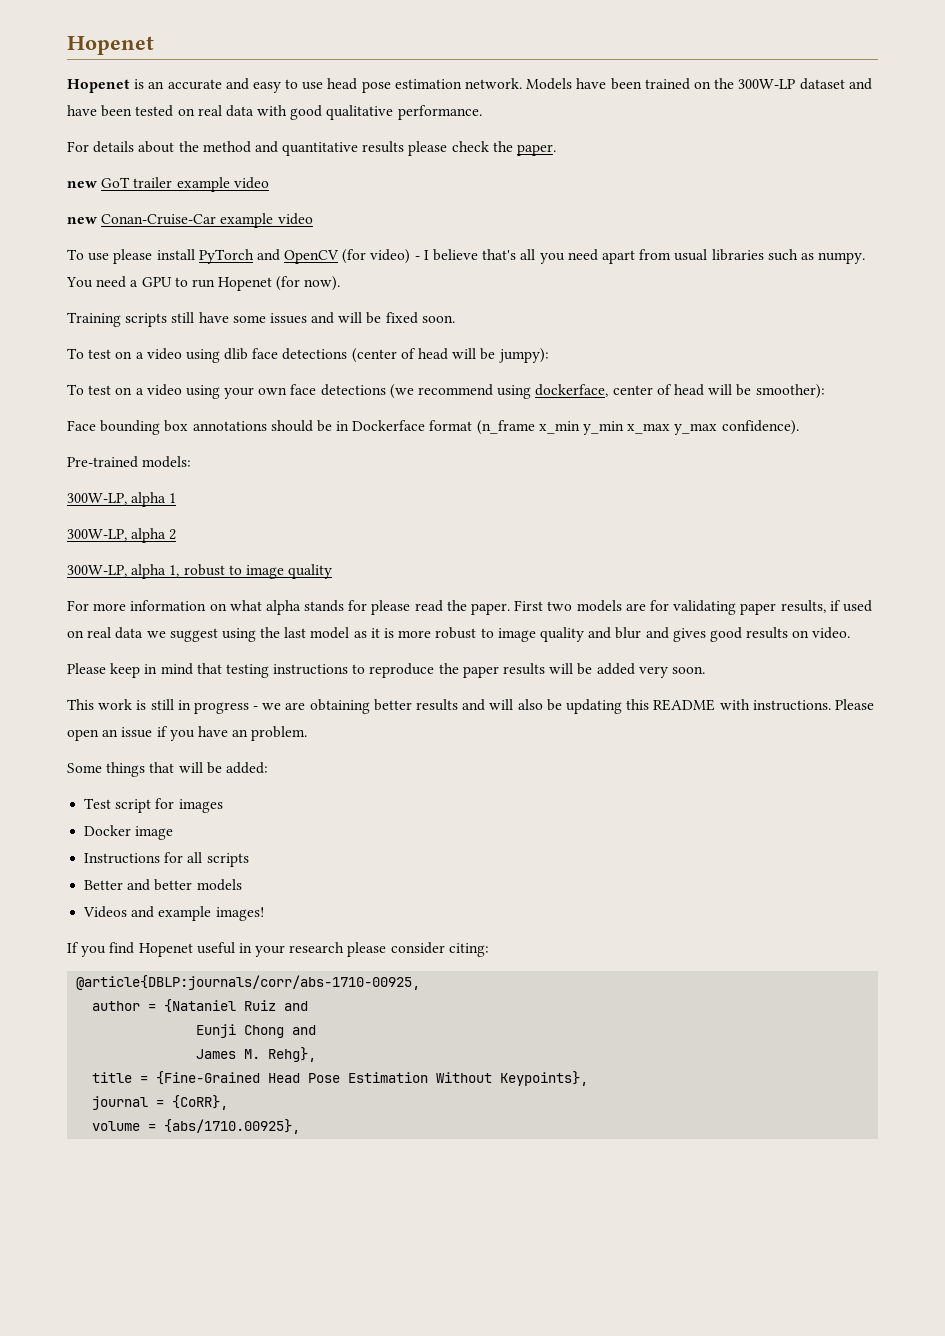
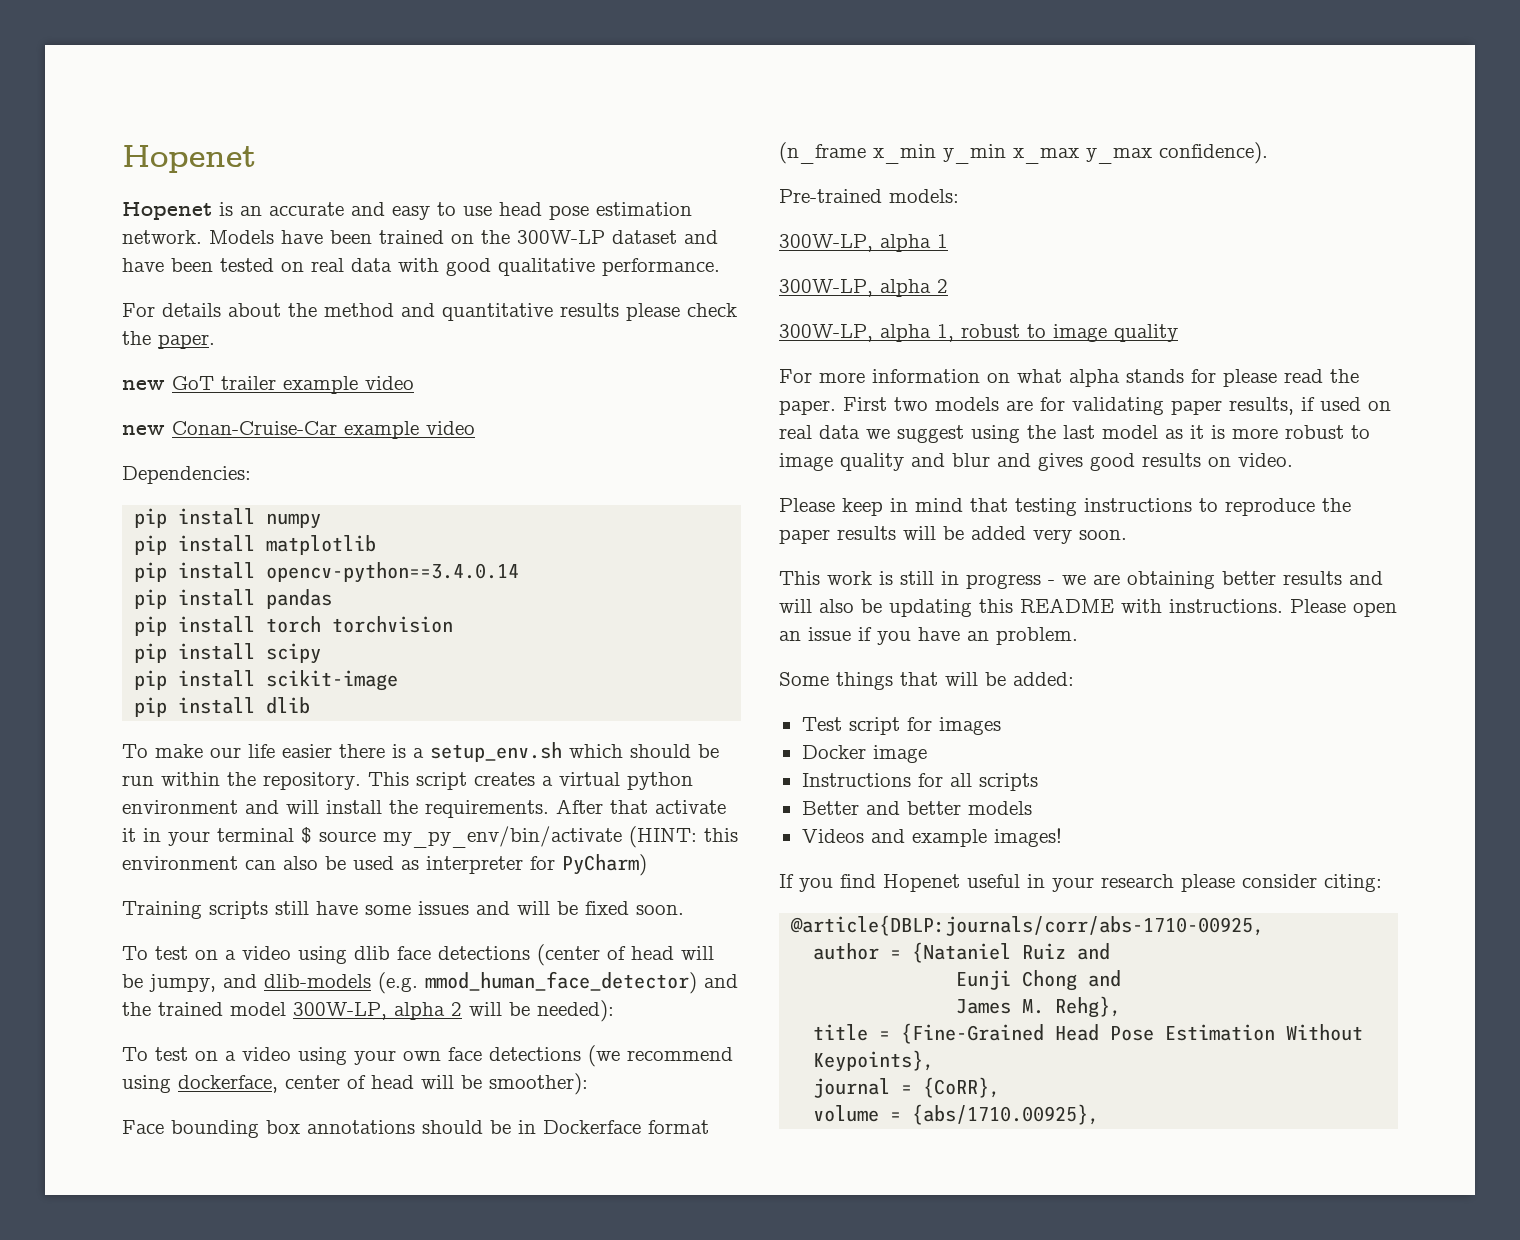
- To use please install PyTorch and OpenCV (for video) - I believe that's all you need apart from usual libraries such as numpy. You need a GPU to run Hopenet (for now).
+ Dependencies:
+ pip install numpy
+ pip install matplotlib
+ pip install opencv-python==3.4.0.14
+ pip install pandas
+ pip install torch torchvision
+ pip install scipy
+ pip install scikit-image
+ pip install dlib
+ To make our life easier there is a setup_env.sh which should be run within the repository. This script creates a virtual python environment and will install the requirements. After that activate it in your terminal $ source my_py_env/bin/activate (HINT: this environment can also be used as interpreter for PyCharm)
- To test on a video using dlib face detections (center of head will be jumpy):
+ To test on a video using dlib face detections (center of head will be jumpy, and dlib-models (e.g. mmod_human_face_detector) and the trained model 300W-LP, alpha 2 will be needed):

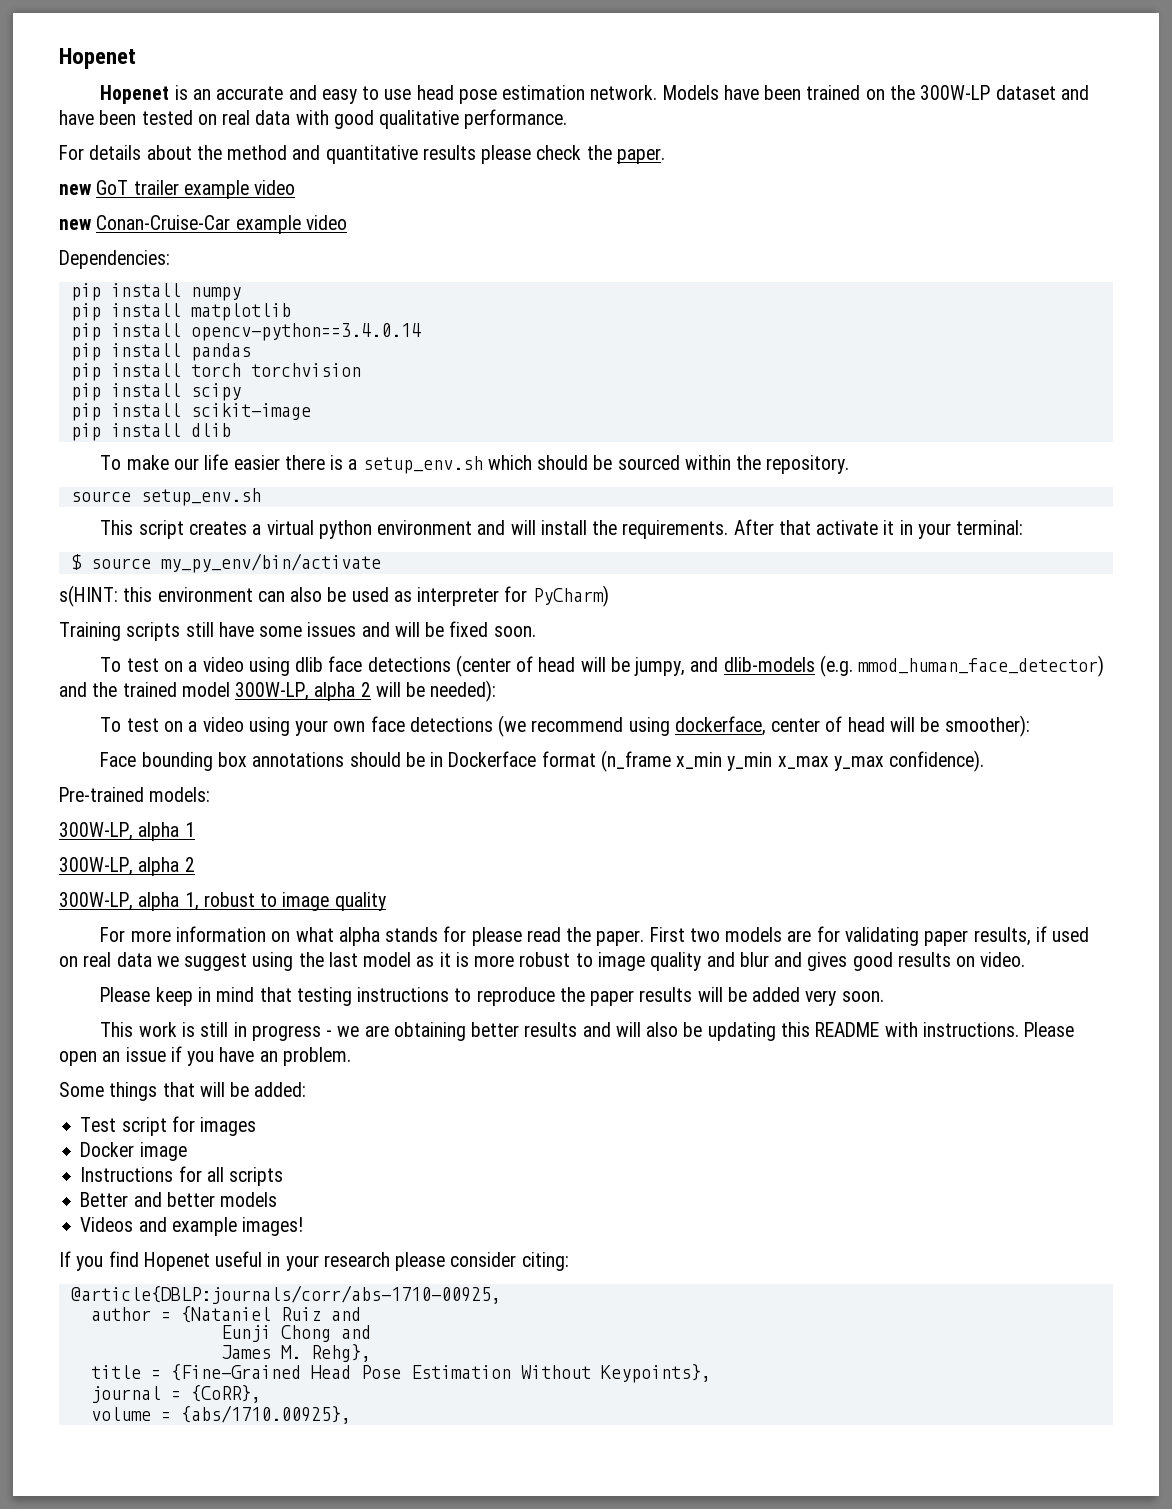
- To make our life easier there is a setup_env.sh which should be run within the repository. This script creates a virtual python environment and will install the requirements.
+ To make our life easier there is a setup_env.sh which should be sourced within the repository.
+ source setup_env.sh
+ This script creates a virtual python environment and will install the requirements.
- After that activate it in your terminal $ source my_py_env/bin/activate (HINT: this environment can also be used as interpreter for PyCharm)
+ After that activate it in your terminal:
+ $ source my_py_env/bin/activate
+ s(HINT: this environment can also be used as interpreter for PyCharm)

